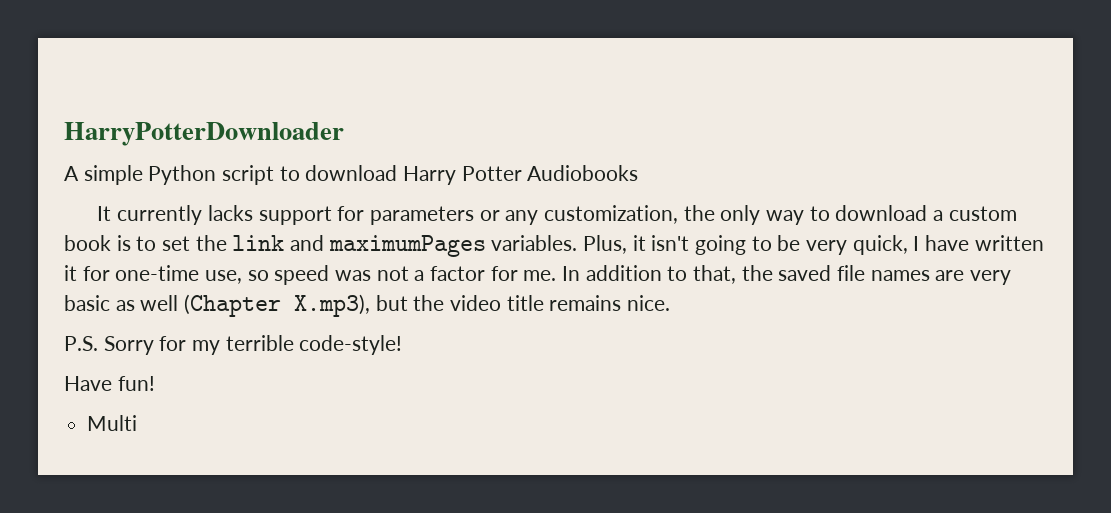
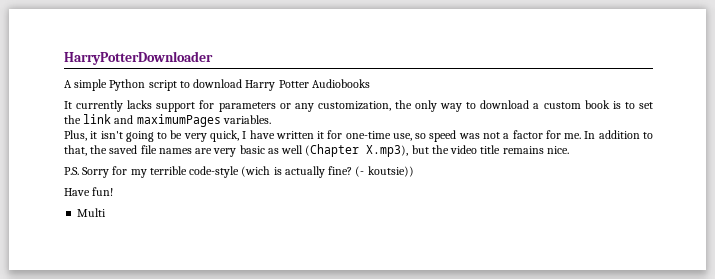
- It currently lacks support for parameters or any customization, the only way to download a custom book is to set the link and maximumPages variables. Plus, it isn't going to be very quick, I have written it for one-time use, so speed was not a factor for me.
+ It currently lacks support for parameters or any customization, the only way to download a custom book is to set the link and maximumPages variables.
+ Plus, it isn't going to be very quick, I have written it for one-time use, so speed was not a factor for me.
- P.S. Sorry for my terrible code-style!
+ P.S. Sorry for my terrible code-style (wich is actually fine? (- koutsie))

